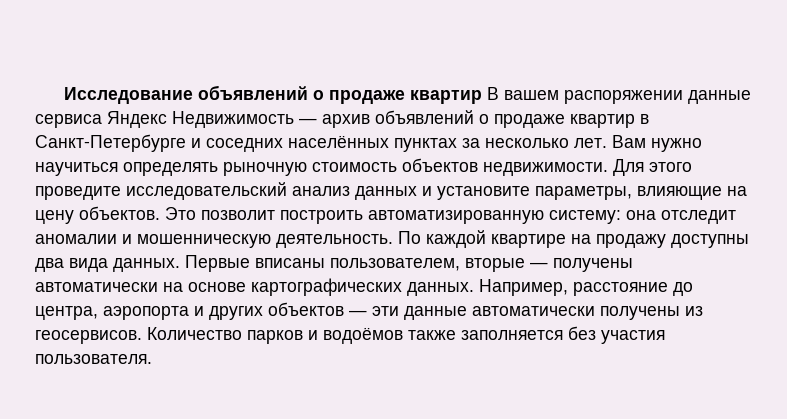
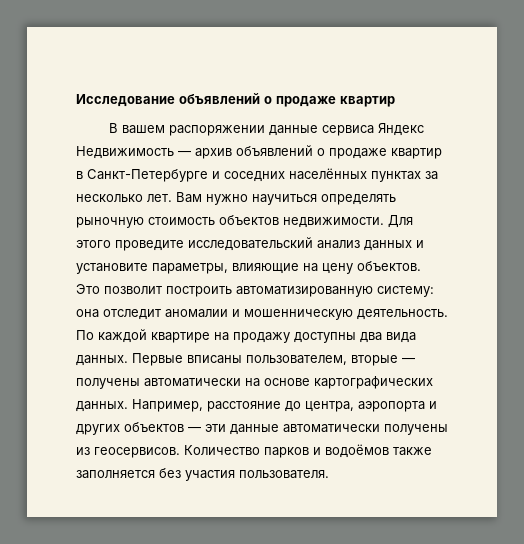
- Исследование объявлений о продаже квартир В вашем распоряжении данные сервиса Яндекс Недвижимость — архив объявлений о продаже квартир в Санкт-Петербурге и соседних населённых пунктах за несколько лет.
+ Исследование объявлений о продаже квартир
+ В вашем распоряжении данные сервиса Яндекс Недвижимость — архив объявлений о продаже квартир в Санкт-Петербурге и соседних населённых пунктах за несколько лет.

